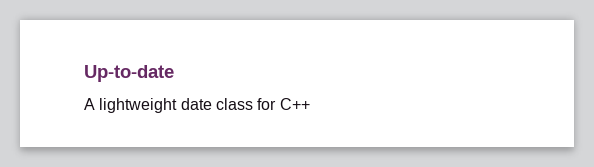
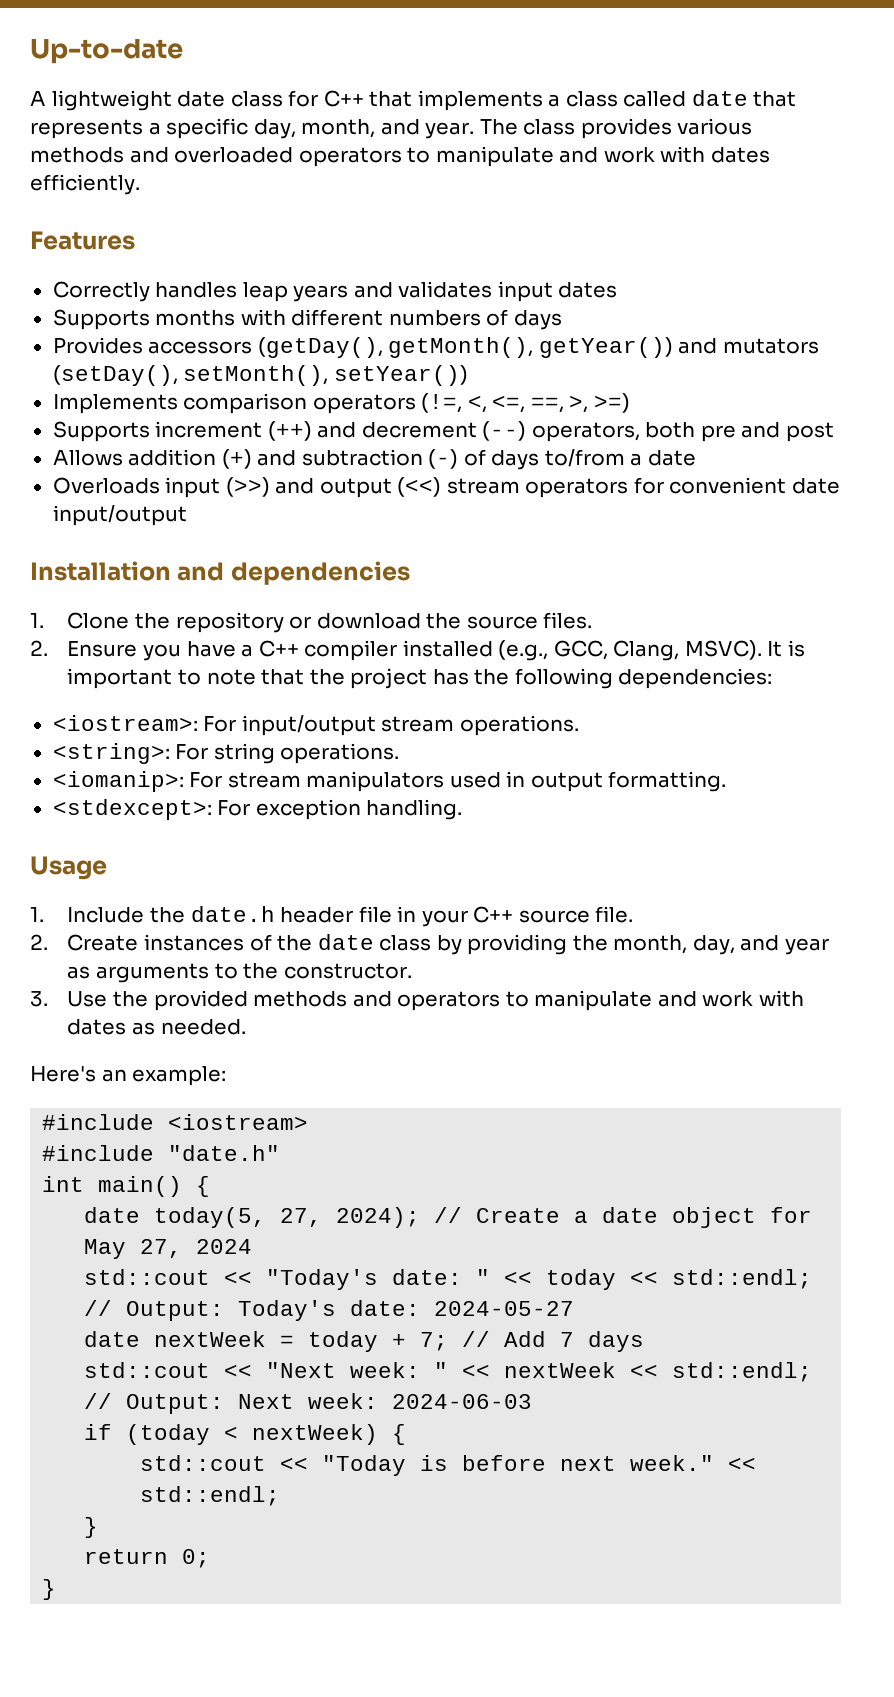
- A lightweight date class for C++
+ A lightweight date class for C++ that implements a class called date that represents a specific day, month, and year. The class provides various methods and overloaded operators to manipulate and work with dates efficiently.
+ Features
+ Correctly handles leap years and validates input dates
+ Supports months with different numbers of days
+ Provides accessors (getDay(), getMonth(), getYear()) and mutators (setDay(), setMonth(), setYear())
+ Implements comparison operators (!=, <, <=, ==, >, >=)
+ Supports increment (++) and decrement (--) operators, both pre and post
+ Allows addition (+) and subtraction (-) of days to/from a date
+ Overloads input (>>) and output (<<) stream operators for convenient date input/output
+ Installation and dependencies
+ 1. Clone the repository or download the source files.
+ 2. Ensure you have a C++ compiler installed (e.g., GCC, Clang, MSVC). It is important to note that the project has the following dependencies:
+ <iostream>: For input/output stream operations.
+ <string>: For string operations.
+ <iomanip>: For stream manipulators used in output formatting.
+ <stdexcept>: For exception handling.
+ Usage
+ 1. Include the date.h header file in your C++ source file.
+ 2. Create instances of the date class by providing the month, day, and year as arguments to the constructor.
+ 3. Use the provided methods and operators to manipulate and work with dates as needed.
+ Here's an example:
+ #include <iostream>
+ #include "date.h"
+ int main() {
+ date today(5, 27, 2024); // Create a date object for May 27, 2024
+ std::cout << "Today's date: " << today << std::endl; // Output: Today's date: 2024-05-27
+ date nextWeek = today + 7; // Add 7 days
+ std::cout << "Next week: " << nextWeek << std::endl; // Output: Next week: 2024-06-03
+ if (today < nextWeek) {
+ std::cout << "Today is before next week." << std::endl;
+ }
+ return 0;
+ }

